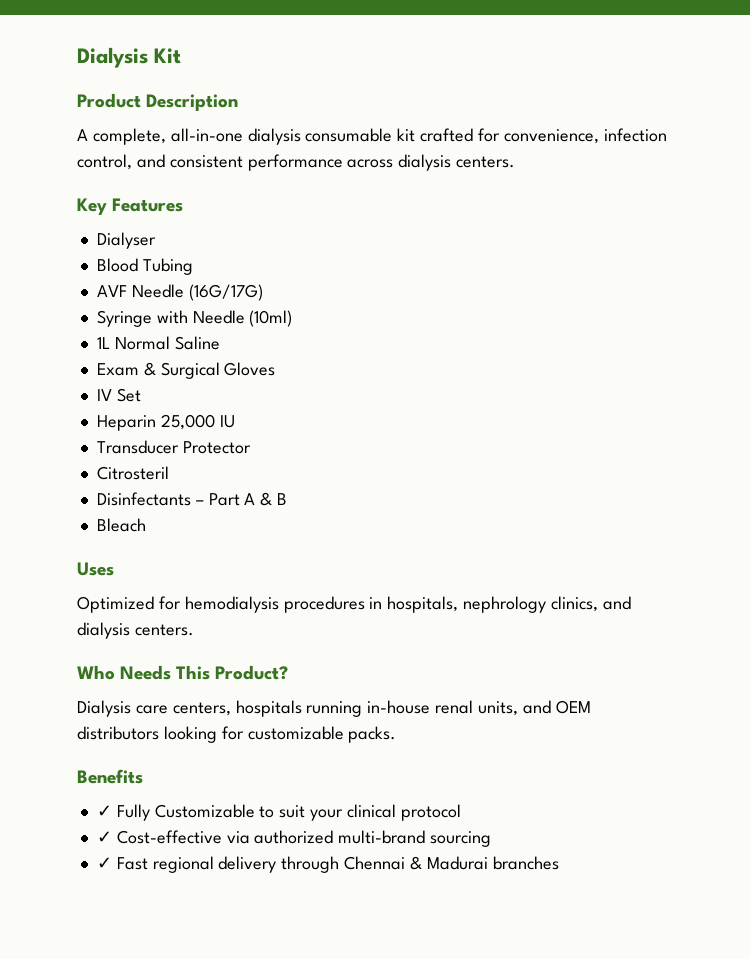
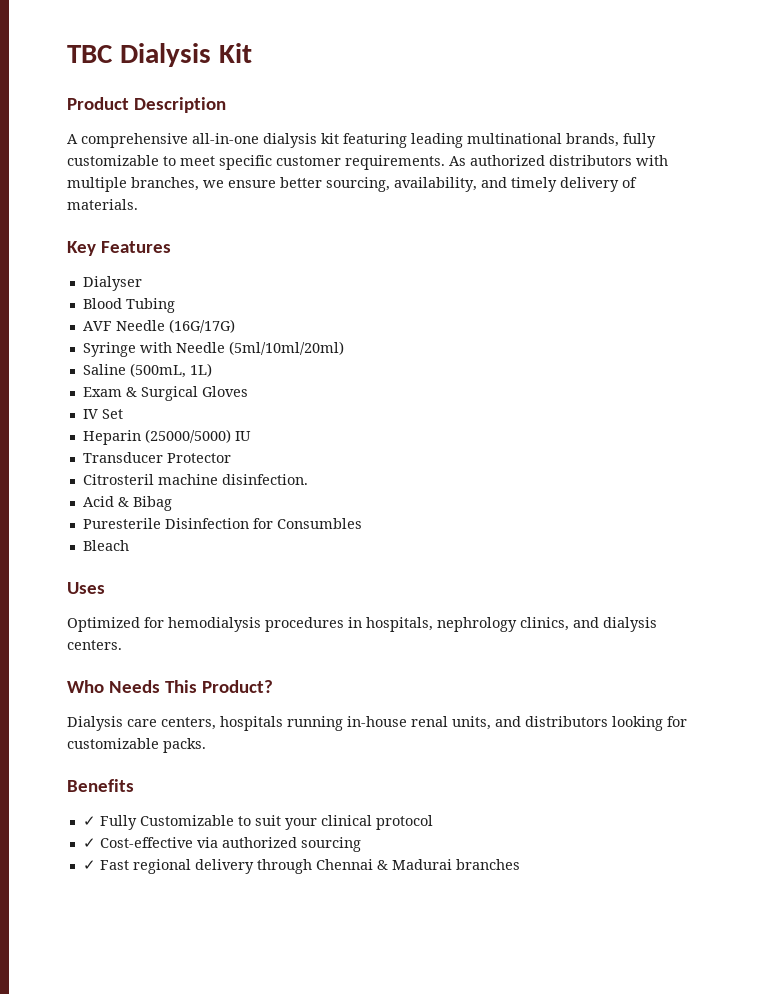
- Dialysis Kit
+ TBC Dialysis Kit
- A complete, all-in-one dialysis consumable kit crafted for convenience, infection control, and consistent performance across dialysis centers.
+ A comprehensive all-in-one dialysis kit featuring leading multinational brands, fully customizable to meet specific customer requirements. As authorized distributors with multiple branches, we ensure better sourcing, availability, and timely delivery of materials.
- Syringe with Needle (10ml)
- 1L Normal Saline
+ Syringe with Needle (5ml/10ml/20ml)
+ Saline (500mL, 1L)
- Heparin 25,000 IU
+ Heparin (25000/5000) IU
- Citrosteril
- Disinfectants – Part A & B
+ Citrosteril machine disinfection.
+ Acid & Bibag
+ Puresterile Disinfection for Consumbles
- Dialysis care centers, hospitals running in-house renal units, and OEM distributors looking for customizable packs.
+ Dialysis care centers, hospitals running in-house renal units, and distributors looking for customizable packs.
- ✓ Cost-effective via authorized multi-brand sourcing
+ ✓ Cost-effective via authorized sourcing

